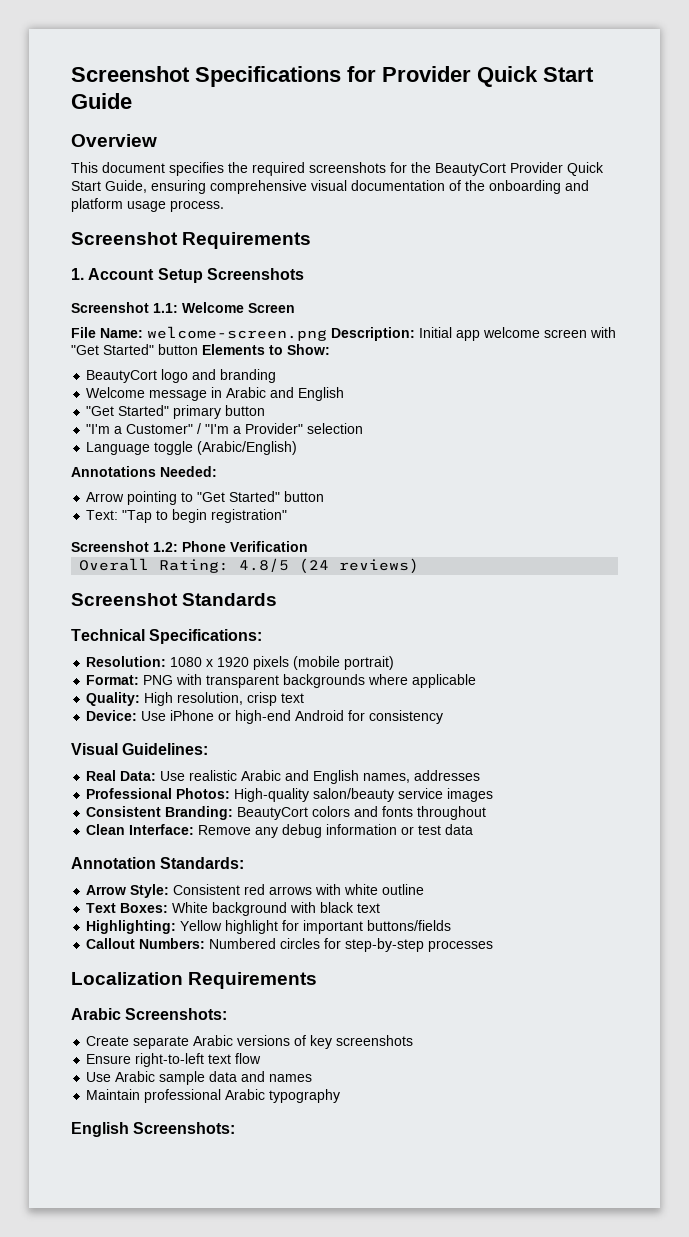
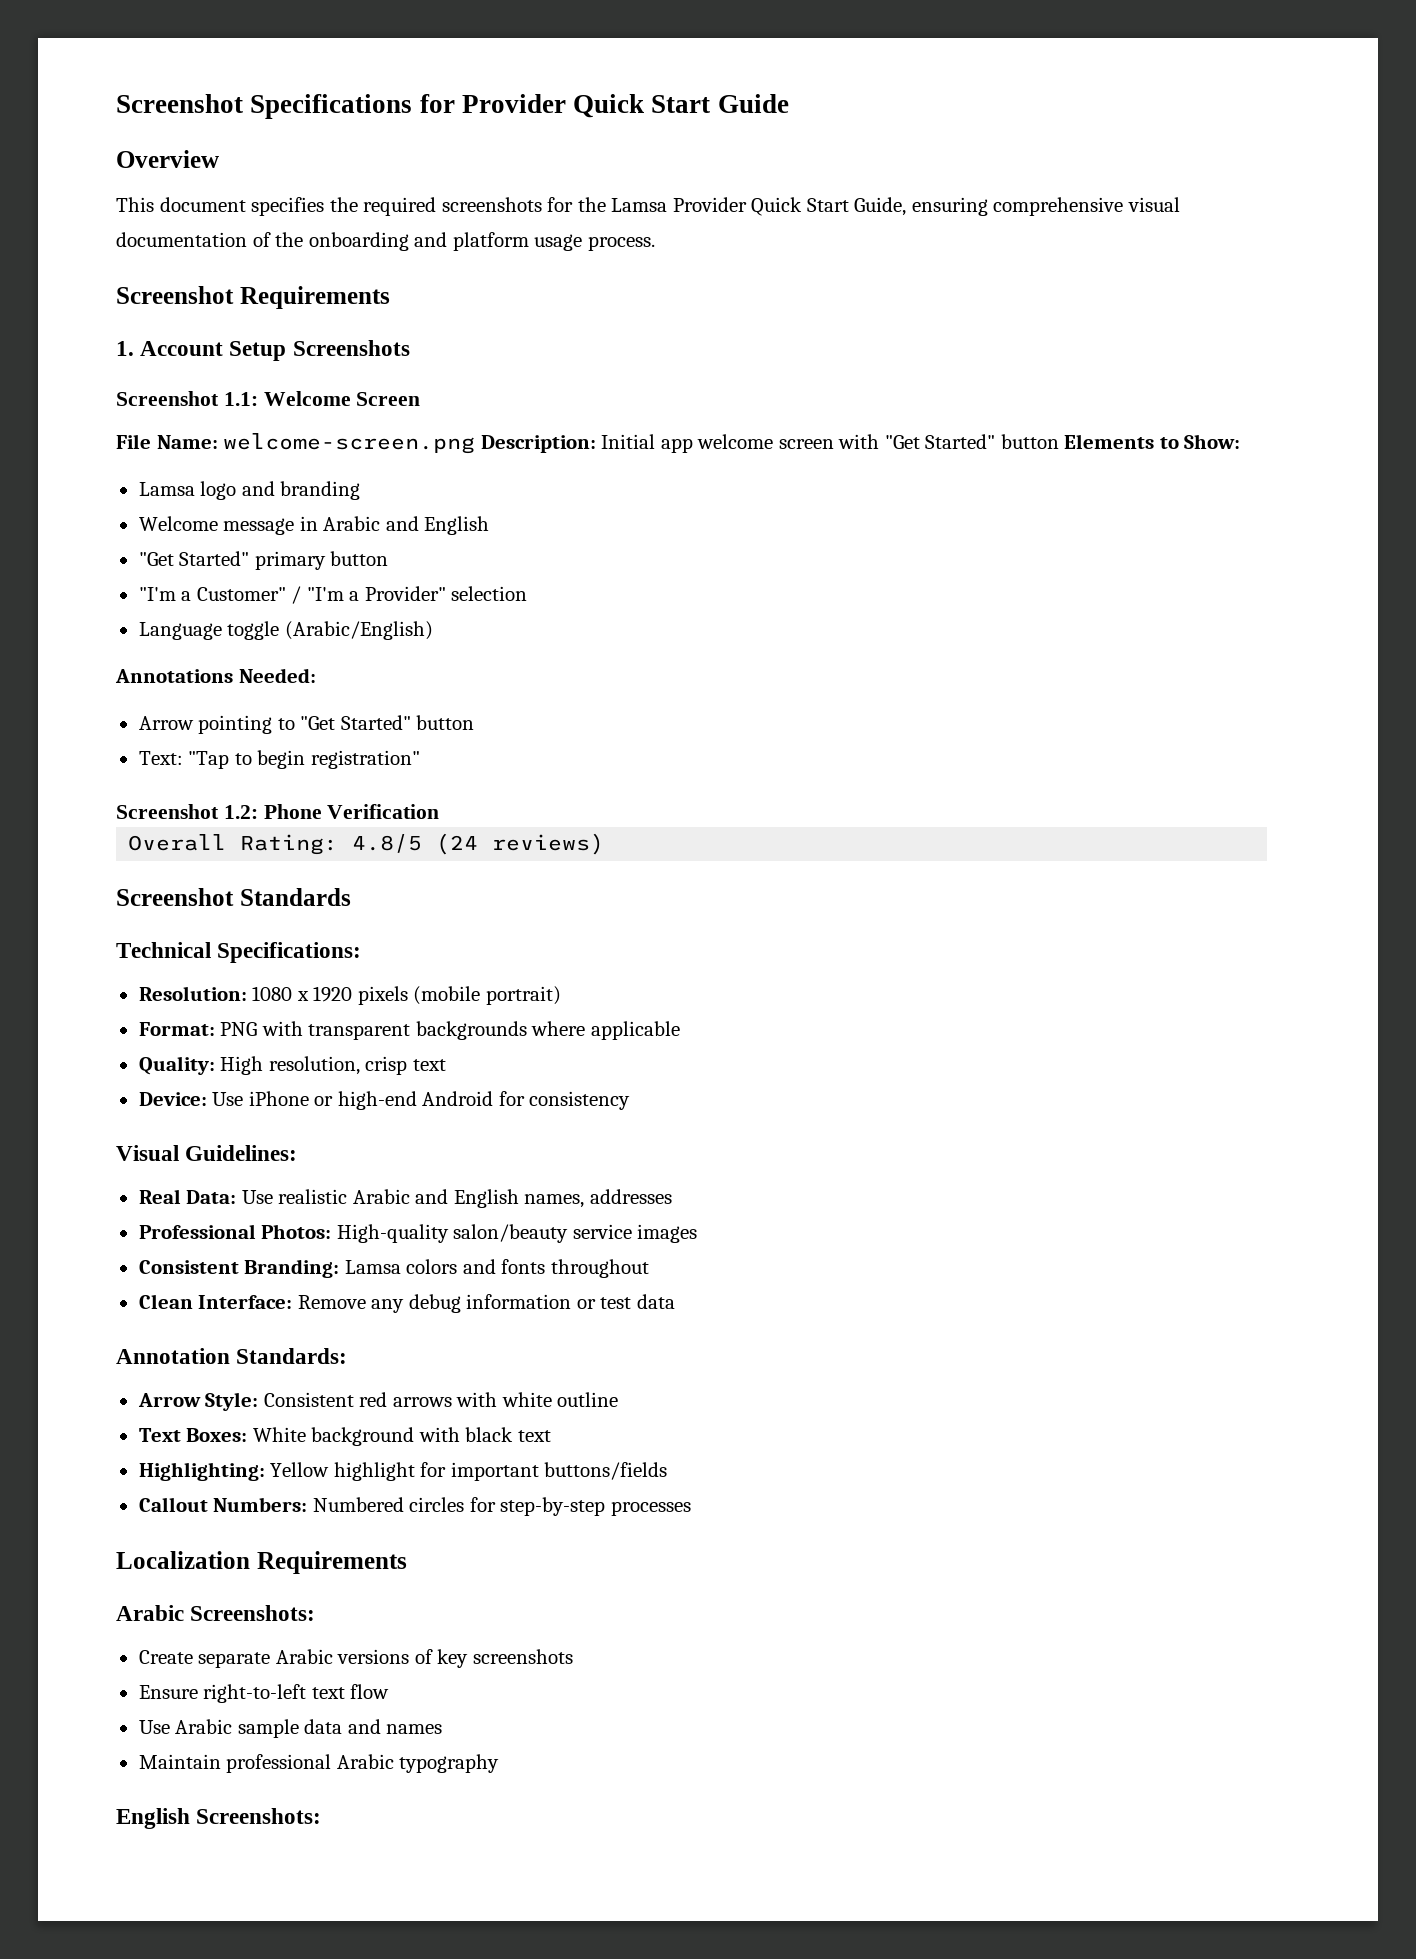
- This document specifies the required screenshots for the BeautyCort Provider Quick Start Guide, ensuring comprehensive visual documentation of the onboarding and platform usage process.
+ This document specifies the required screenshots for the Lamsa Provider Quick Start Guide, ensuring comprehensive visual documentation of the onboarding and platform usage process.
- BeautyCort logo and branding
+ Lamsa logo and branding
- Consistent Branding: BeautyCort colors and fonts throughout
+ Consistent Branding: Lamsa colors and fonts throughout

